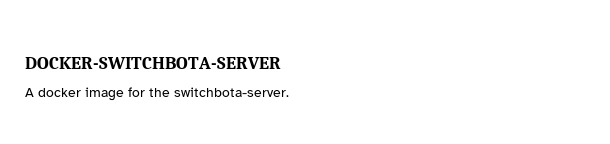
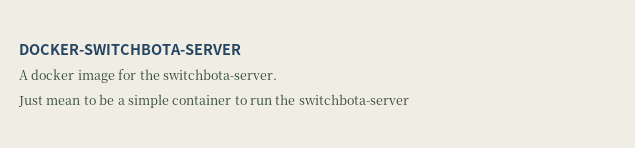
+ Just mean to be a simple container to run the switchbota-server

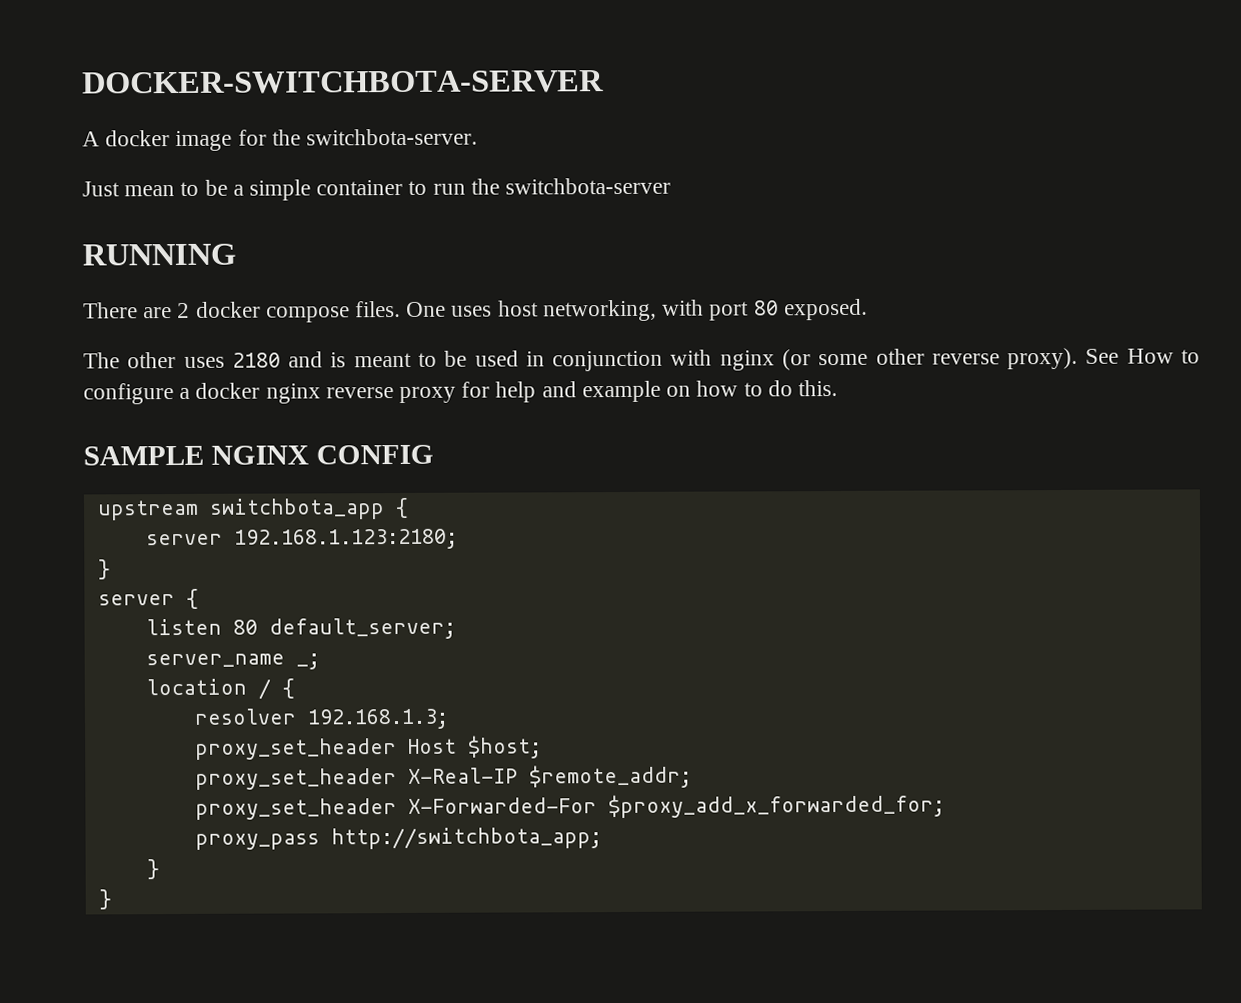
+ RUNNING
+ There are 2 docker compose files. One uses host networking, with port 80 exposed.
+ The other uses 2180 and is meant to be used in conjunction with nginx (or some other reverse proxy). See How to configure a docker nginx reverse proxy for help and example on how to do this.
+ SAMPLE NGINX CONFIG
+ upstream switchbota_app {
+ server 192.168.1.123:2180;
+ }
+ server {
+ listen 80 default_server;
+ server_name _;
+ location / {
+ resolver 192.168.1.3;
+ proxy_set_header Host $host;
+ proxy_set_header X-Real-IP $remote_addr;
+ proxy_set_header X-Forwarded-For $proxy_add_x_forwarded_for;
+ proxy_pass http://switchbota_app;
+ }
+ }

